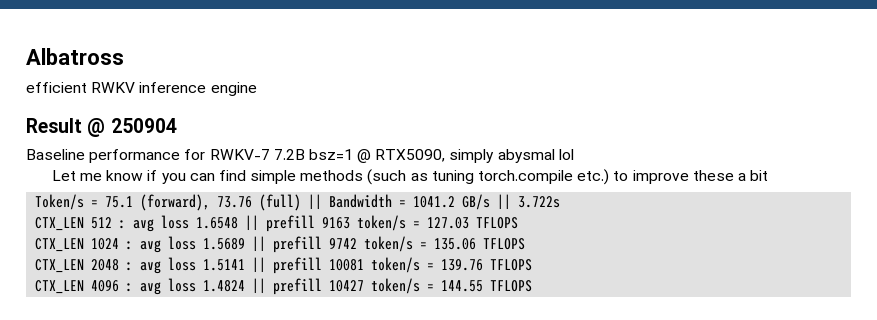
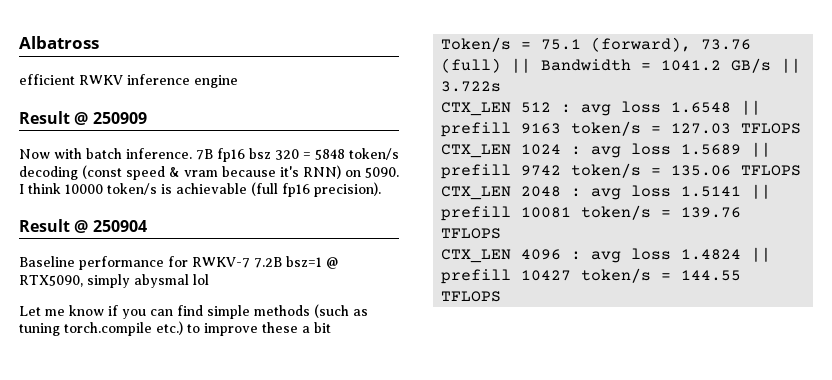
+ Result @ 250909
+ Now with batch inference. 7B fp16 bsz 320 = 5848 token/s decoding (const speed & vram because it's RNN) on 5090. I think 10000 token/s is achievable (full fp16 precision).

